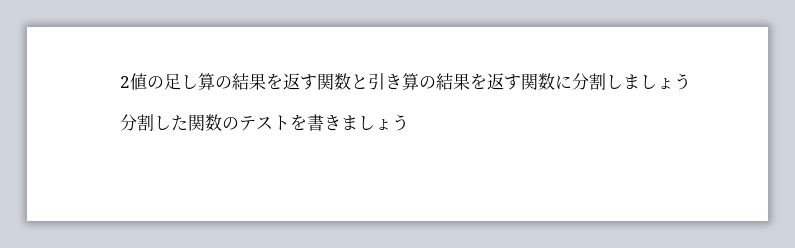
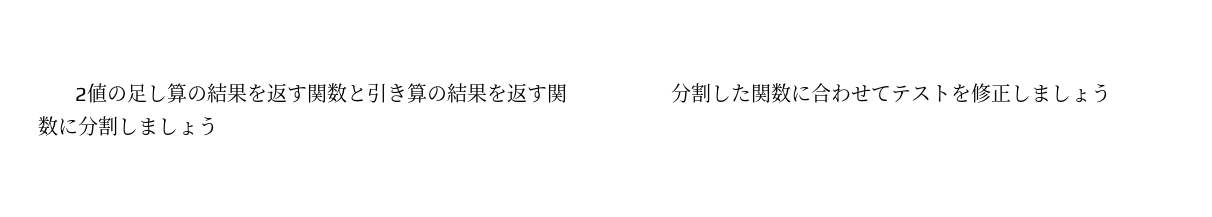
- 分割した関数のテストを書きましょう
+ 分割した関数に合わせてテストを修正しましょう

